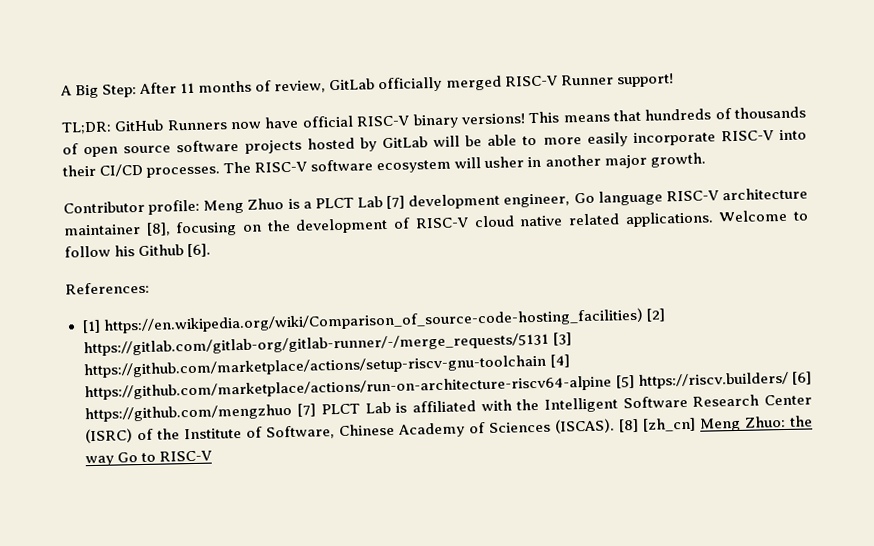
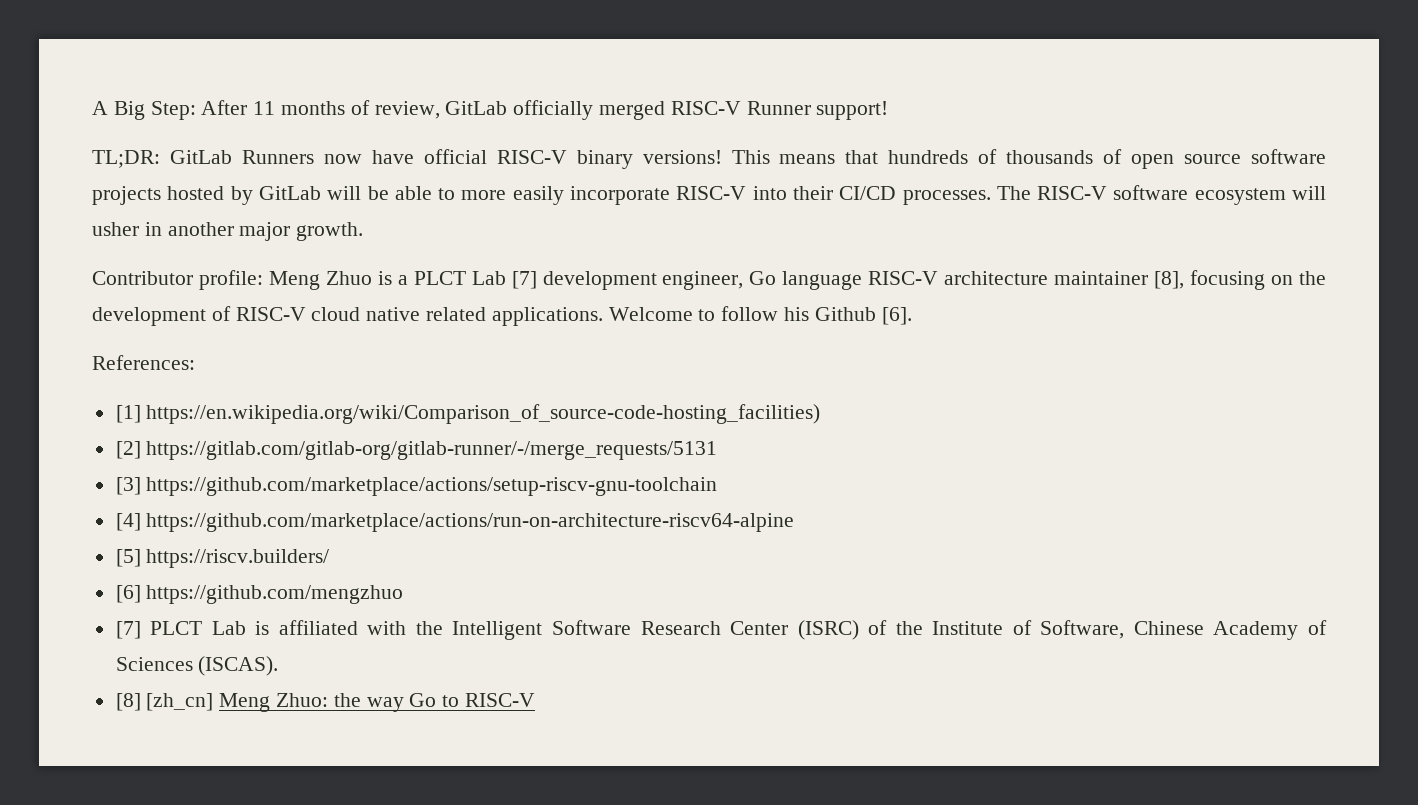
- TL;DR: GitHub Runners now have official RISC-V binary versions!
+ TL;DR: GitLab Runners now have official RISC-V binary versions!
- [1] https://en.wikipedia.org/wiki/Comparison_of_source-code-hosting_facilities) [2] https://gitlab.com/gitlab-org/gitlab-runner/-/merge_requests/5131 [3] https://github.com/marketplace/actions/setup-riscv-gnu-toolchain [4] https://github.com/marketplace/actions/run-on-architecture-riscv64-alpine [5] https://riscv.builders/ [6] https://github.com/mengzhuo [7] PLCT Lab is affiliated with the Intelligent Software Research Center (ISRC) of the Institute of Software, Chinese Academy of Sciences (ISCAS). [8] [zh_cn] Meng Zhuo: the way Go to RISC-V
+ [1] https://en.wikipedia.org/wiki/Comparison_of_source-code-hosting_facilities)
+ [2] https://gitlab.com/gitlab-org/gitlab-runner/-/merge_requests/5131
+ [3] https://github.com/marketplace/actions/setup-riscv-gnu-toolchain
+ [4] https://github.com/marketplace/actions/run-on-architecture-riscv64-alpine
+ [5] https://riscv.builders/
+ [6] https://github.com/mengzhuo
+ [7] PLCT Lab is affiliated with the Intelligent Software Research Center (ISRC) of the Institute of Software, Chinese Academy of Sciences (ISCAS).
+ [8] [zh_cn] Meng Zhuo: the way Go to RISC-V

